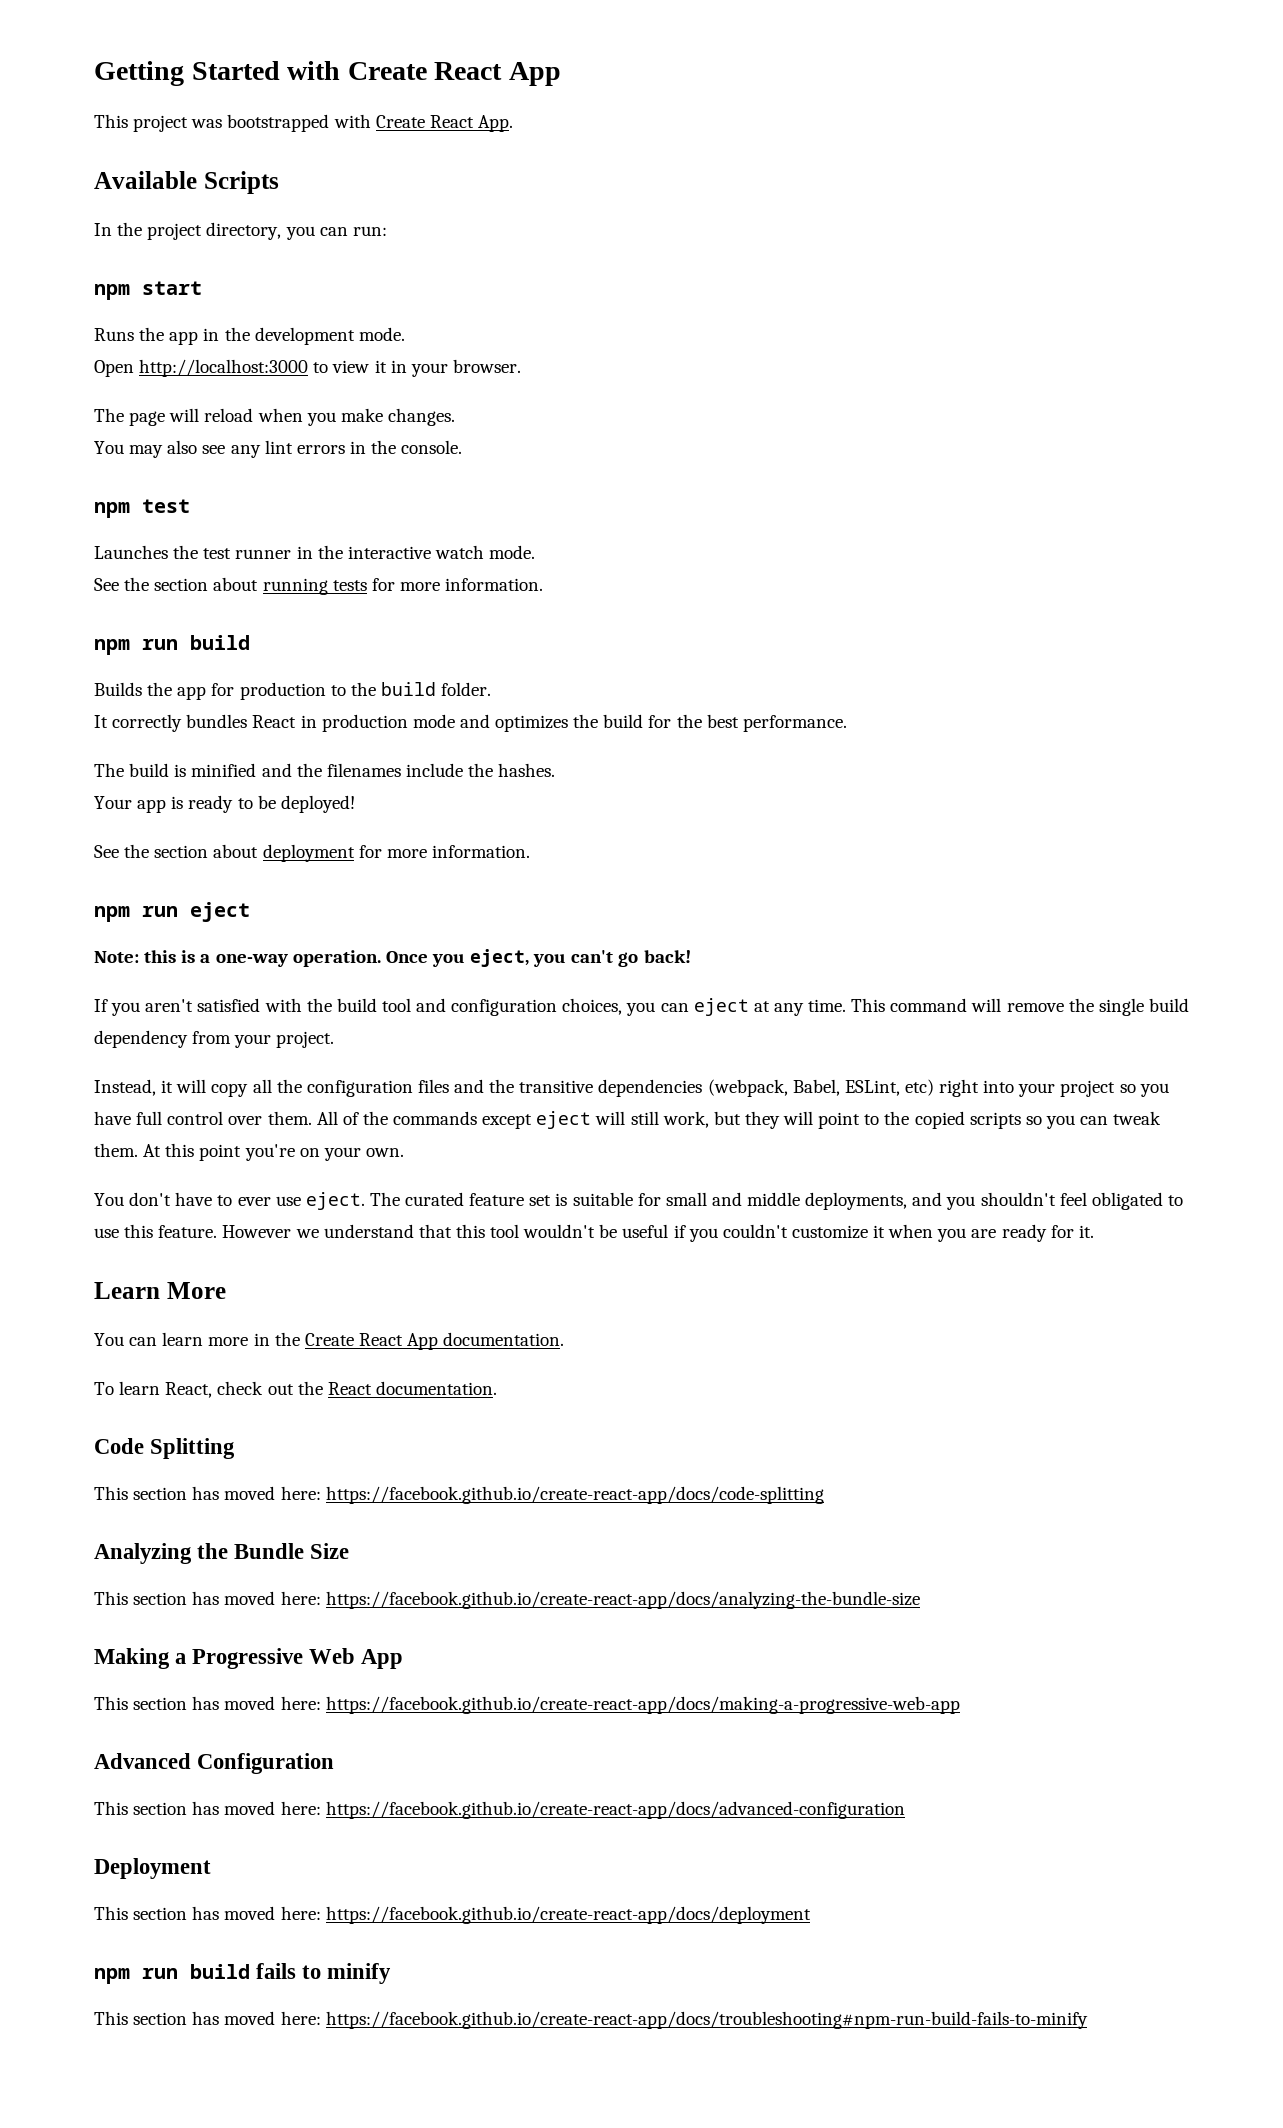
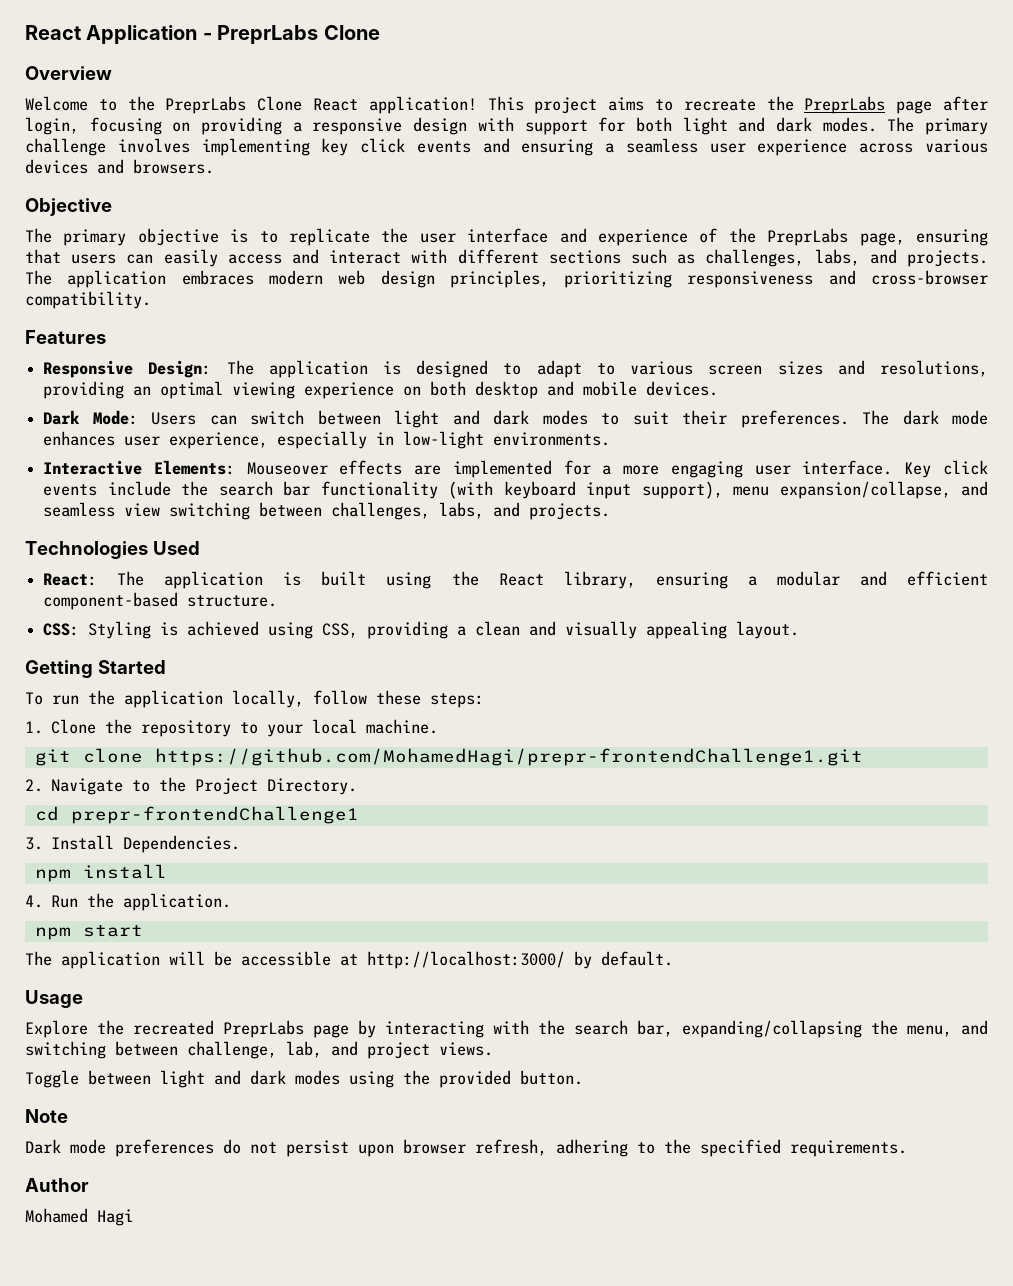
- Getting Started with Create React App
- This project was bootstrapped with Create React App.
- Available Scripts
- In the project directory, you can run:
+ React Application - PreprLabs Clone
+ Overview
+ Welcome to the PreprLabs Clone React application! This project aims to recreate the PreprLabs page after login, focusing on providing a responsive design with support for both light and dark modes. The primary challenge involves implementing key click events and ensuring a seamless user experience across various devices and browsers.
+ Objective
+ The primary objective is to replicate the user interface and experience of the PreprLabs page, ensuring that users can easily access and interact with different sections such as challenges, labs, and projects. The application embraces modern web design principles, prioritizing responsiveness and cross-browser compatibility.
+ Features
+ Responsive Design: The application is designed to adapt to various screen sizes and resolutions, providing an optimal viewing experience on both desktop and mobile devices.
+ Dark Mode: Users can switch between light and dark modes to suit their preferences. The dark mode enhances user experience, especially in low-light environments.
+ Interactive Elements: Mouseover effects are implemented for a more engaging user interface. Key click events include the search bar functionality (with keyboard input support), menu expansion/collapse, and seamless view switching between challenges, labs, and projects.
+ Technologies Used
+ React: The application is built using the React library, ensuring a modular and efficient component-based structure.
+ CSS: Styling is achieved using CSS, providing a clean and visually appealing layout.
+ Getting Started
+ To run the application locally, follow these steps:
+ 1. Clone the repository to your local machine.
+ git clone https://github.com/MohamedHagi/prepr-frontendChallenge1.git
+ 2. Navigate to the Project Directory.
+ cd prepr-frontendChallenge1
+ 3. Install Dependencies.
+ npm install
+ 4. Run the application.
  npm start
- Runs the app in the development mode.
- Open http://localhost:3000 to view it in your browser.
- The page will reload when you make changes.
- You may also see any lint errors in the console.
- npm test
- Launches the test runner in the interactive watch mode.
- See the section about running tests for more information.
- npm run build
- Builds the app for production to the build folder.
- It correctly bundles React in production mode and optimizes the build for the best performance.
- The build is minified and the filenames include the hashes.
- Your app is ready to be deployed!
- See the section about deployment for more information.
- npm run eject
- Note: this is a one-way operation. Once you eject, you can't go back!
- If you aren't satisfied with the build tool and configuration choices, you can eject at any time. This command will remove the single build dependency from your project.
- Instead, it will copy all the configuration files and the transitive dependencies (webpack, Babel, ESLint, etc) right into your project so you have full control over them. All of the commands except eject will still work, but they will point to the copied scripts so you can tweak them. At this point you're on your own.
- You don't have to ever use eject. The curated feature set is suitable for small and middle deployments, and you shouldn't feel obligated to use this feature. However we understand that this tool wouldn't be useful if you couldn't customize it when you are ready for it.
- Learn More
- You can learn more in the Create React App documentation.
- To learn React, check out the React documentation.
- Code Splitting
- This section has moved here: https://facebook.github.io/create-react-app/docs/code-splitting
- Analyzing the Bundle Size
- This section has moved here: https://facebook.github.io/create-react-app/docs/analyzing-the-bundle-size
- Making a Progressive Web App
- This section has moved here: https://facebook.github.io/create-react-app/docs/making-a-progressive-web-app
- Advanced Configuration
- This section has moved here: https://facebook.github.io/create-react-app/docs/advanced-configuration
- Deployment
- This section has moved here: https://facebook.github.io/create-react-app/docs/deployment
- npm run build fails to minify
- This section has moved here: https://facebook.github.io/create-react-app/docs/troubleshooting#npm-run-build-fails-to-minify
+ The application will be accessible at http://localhost:3000/ by default.
+ Usage
+ Explore the recreated PreprLabs page by interacting with the search bar, expanding/collapsing the menu, and switching between challenge, lab, and project views.
+ Toggle between light and dark modes using the provided button.
+ Note
+ Dark mode preferences do not persist upon browser refresh, adhering to the specified requirements.
+ Author
+ Mohamed Hagi

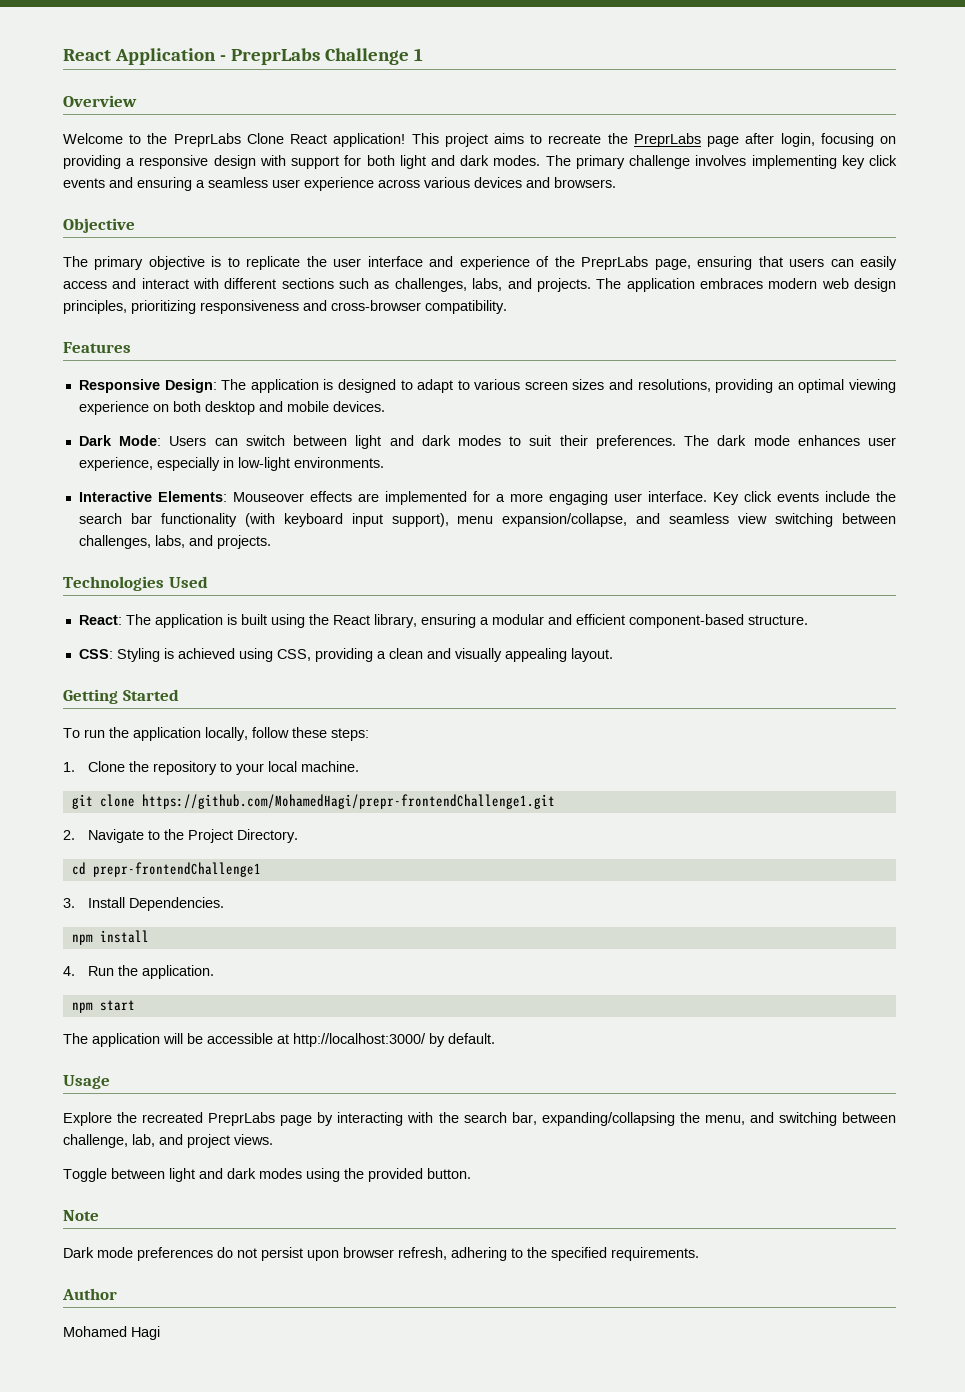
- React Application - PreprLabs Clone
+ React Application - PreprLabs Challenge 1

